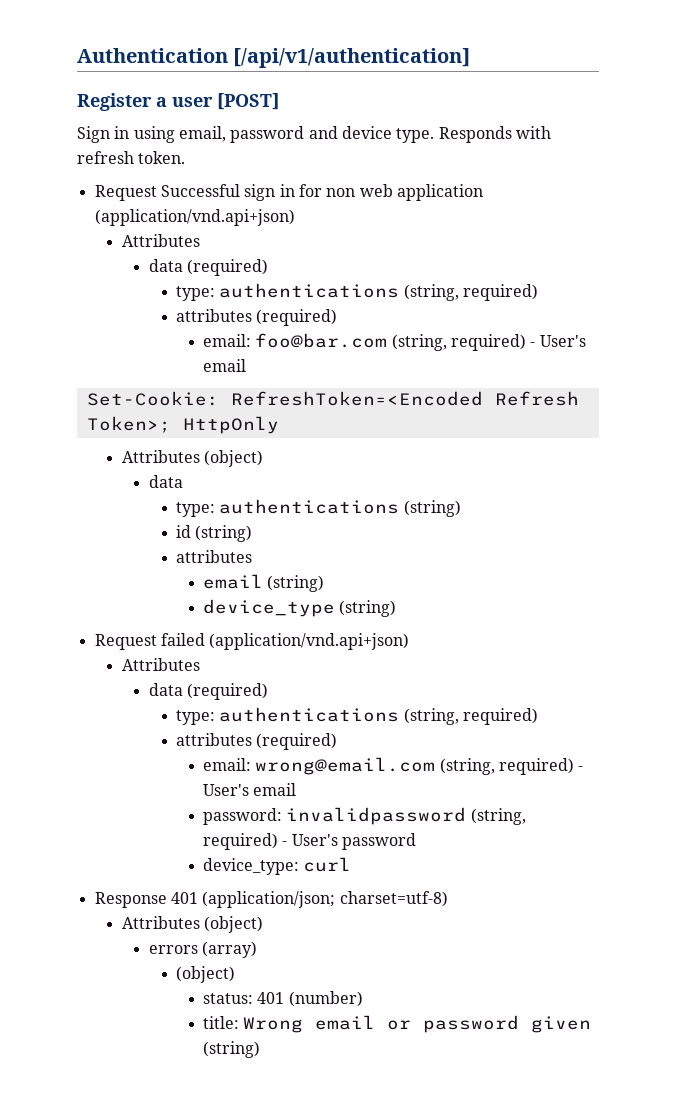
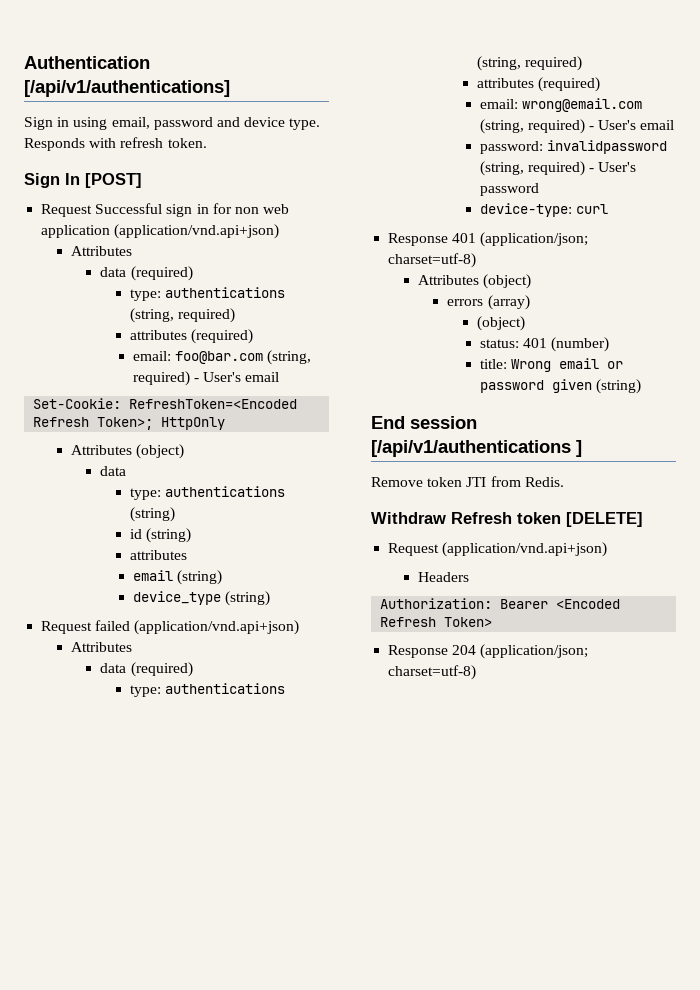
- Authentication [/api/v1/authentication]
- Register a user [POST]
+ Authentication [/api/v1/authentications]
+ Sign In [POST]
- device_type: curl
+ device-type: curl
+ End session [/api/v1/authentications ]
+ Remove token JTI from Redis.
+ Withdraw Refresh token [DELETE]
+ Request (application/vnd.api+json)
+ Headers
+ Authorization: Bearer <Encoded Refresh Token>
+ Response 204 (application/json; charset=utf-8)

